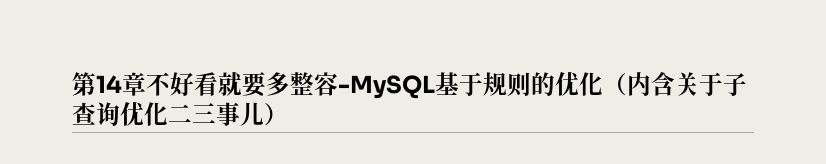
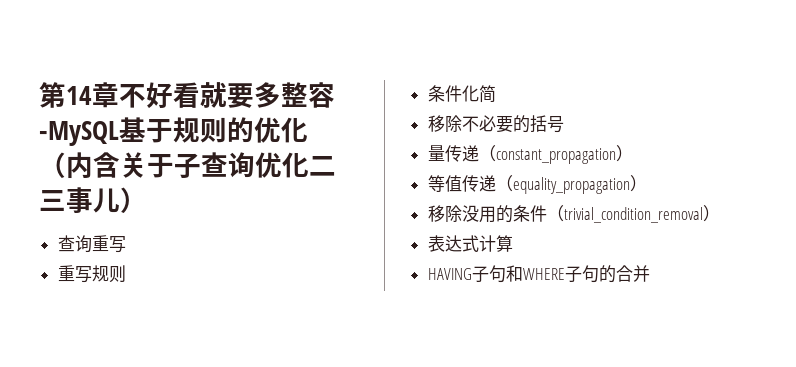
+ 查询重写
+ 重写规则
+ 条件化简
+ 移除不必要的括号
+ 量传递（constant_propagation）
+ 等值传递（equality_propagation）
+ 移除没用的条件（trivial_condition_removal）
+ 表达式计算
+ HAVING子句和WHERE子句的合并

